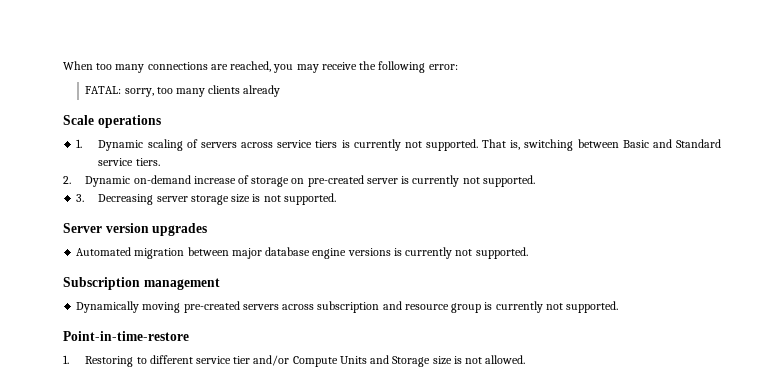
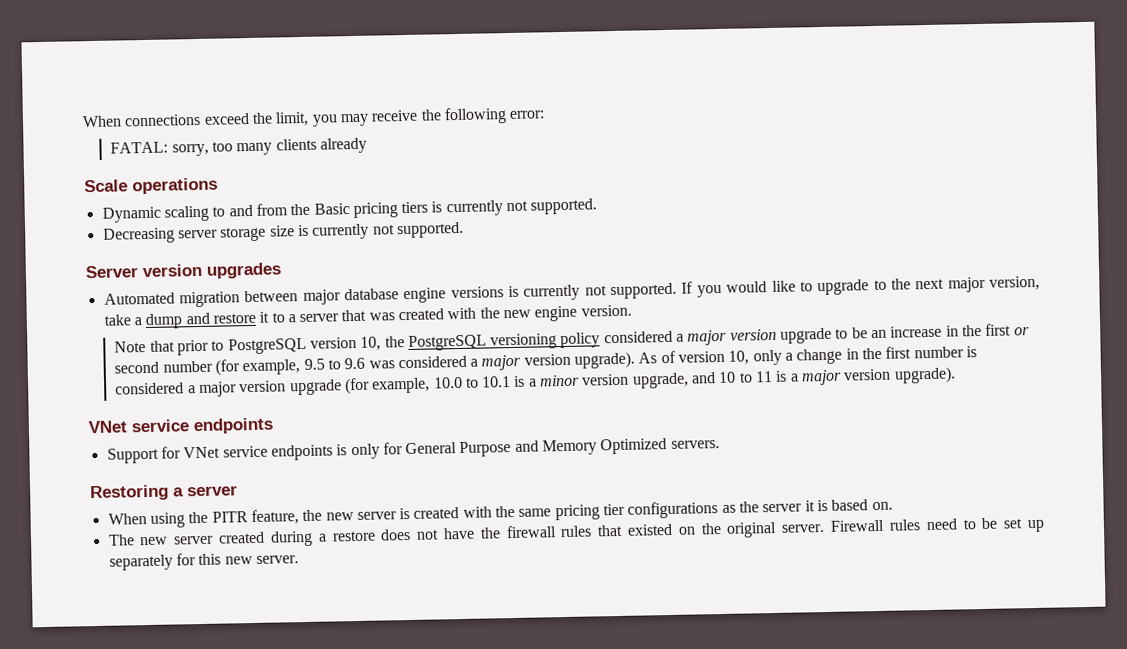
- When too many connections are reached, you may receive the following error:
+ When connections exceed the limit, you may receive the following error:
- 1. Dynamic scaling of servers across service tiers is currently not supported. That is, switching between Basic and Standard service tiers.
- 2. Dynamic on-demand increase of storage on pre-created server is currently not supported.
- 3. Decreasing server storage size is not supported.
+ Dynamic scaling to and from the Basic pricing tiers is currently not supported.
+ Decreasing server storage size is currently not supported.
- Automated migration between major database engine versions is currently not supported.
- Subscription management
- Dynamically moving pre-created servers across subscription and resource group is currently not supported.
- Point-in-time-restore
- 1. Restoring to different service tier and/or Compute Units and Storage size is not allowed.
+ Automated migration between major database engine versions is currently not supported. If you would like to upgrade to the next major version, take a dump and restore it to a server that was created with the new engine version.
+ Note that prior to PostgreSQL version 10, the PostgreSQL versioning policy considered a major version upgrade to be an increase in the first or second number (for example, 9.5 to 9.6 was considered a major version upgrade). As of version 10, only a change in the first number is considered a major version upgrade (for example, 10.0 to 10.1 is a minor version upgrade, and 10 to 11 is a major version upgrade).
+ VNet service endpoints
+ Support for VNet service endpoints is only for General Purpose and Memory Optimized servers.
+ Restoring a server
+ When using the PITR feature, the new server is created with the same pricing tier configurations as the server it is based on.
+ The new server created during a restore does not have the firewall rules that existed on the original server. Firewall rules need to be set up separately for this new server.

